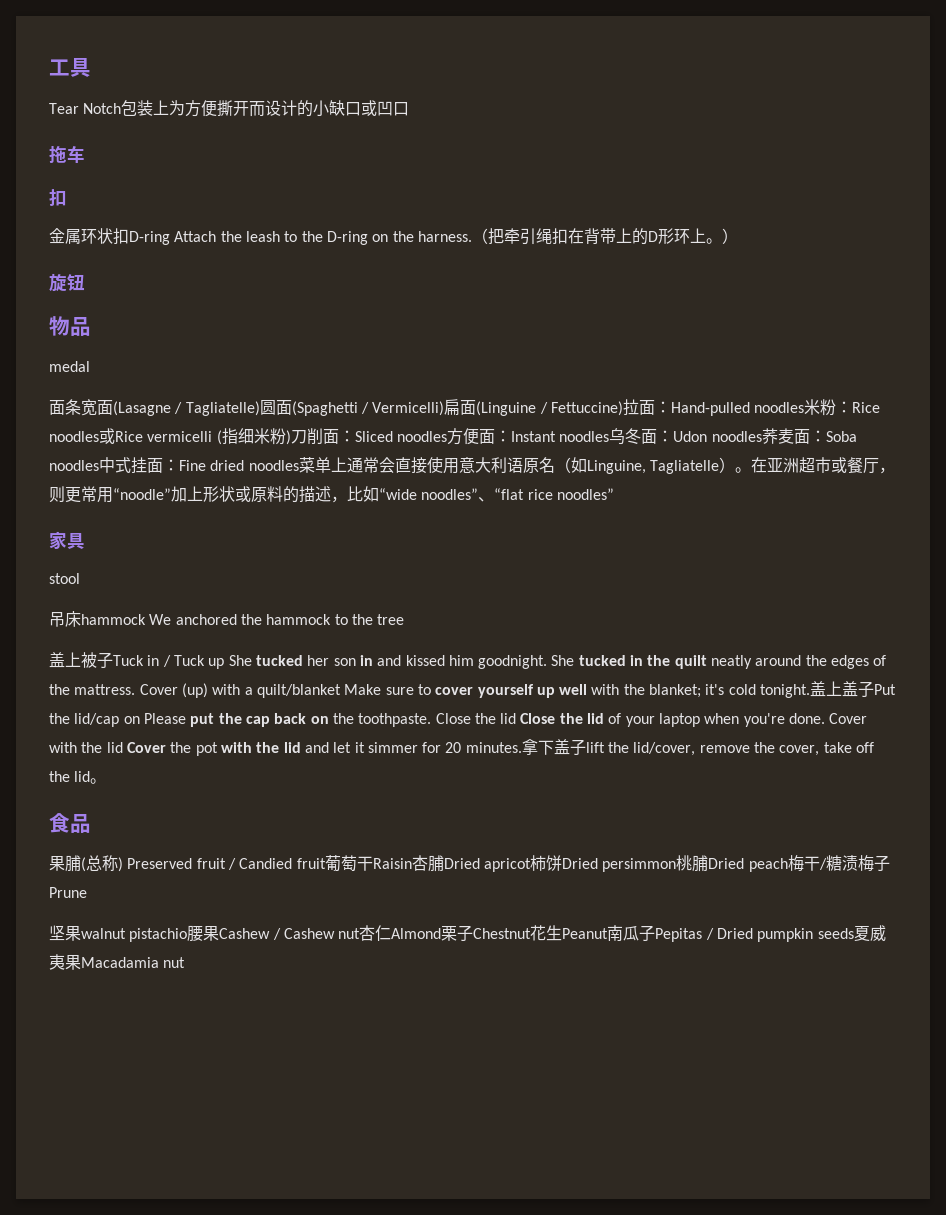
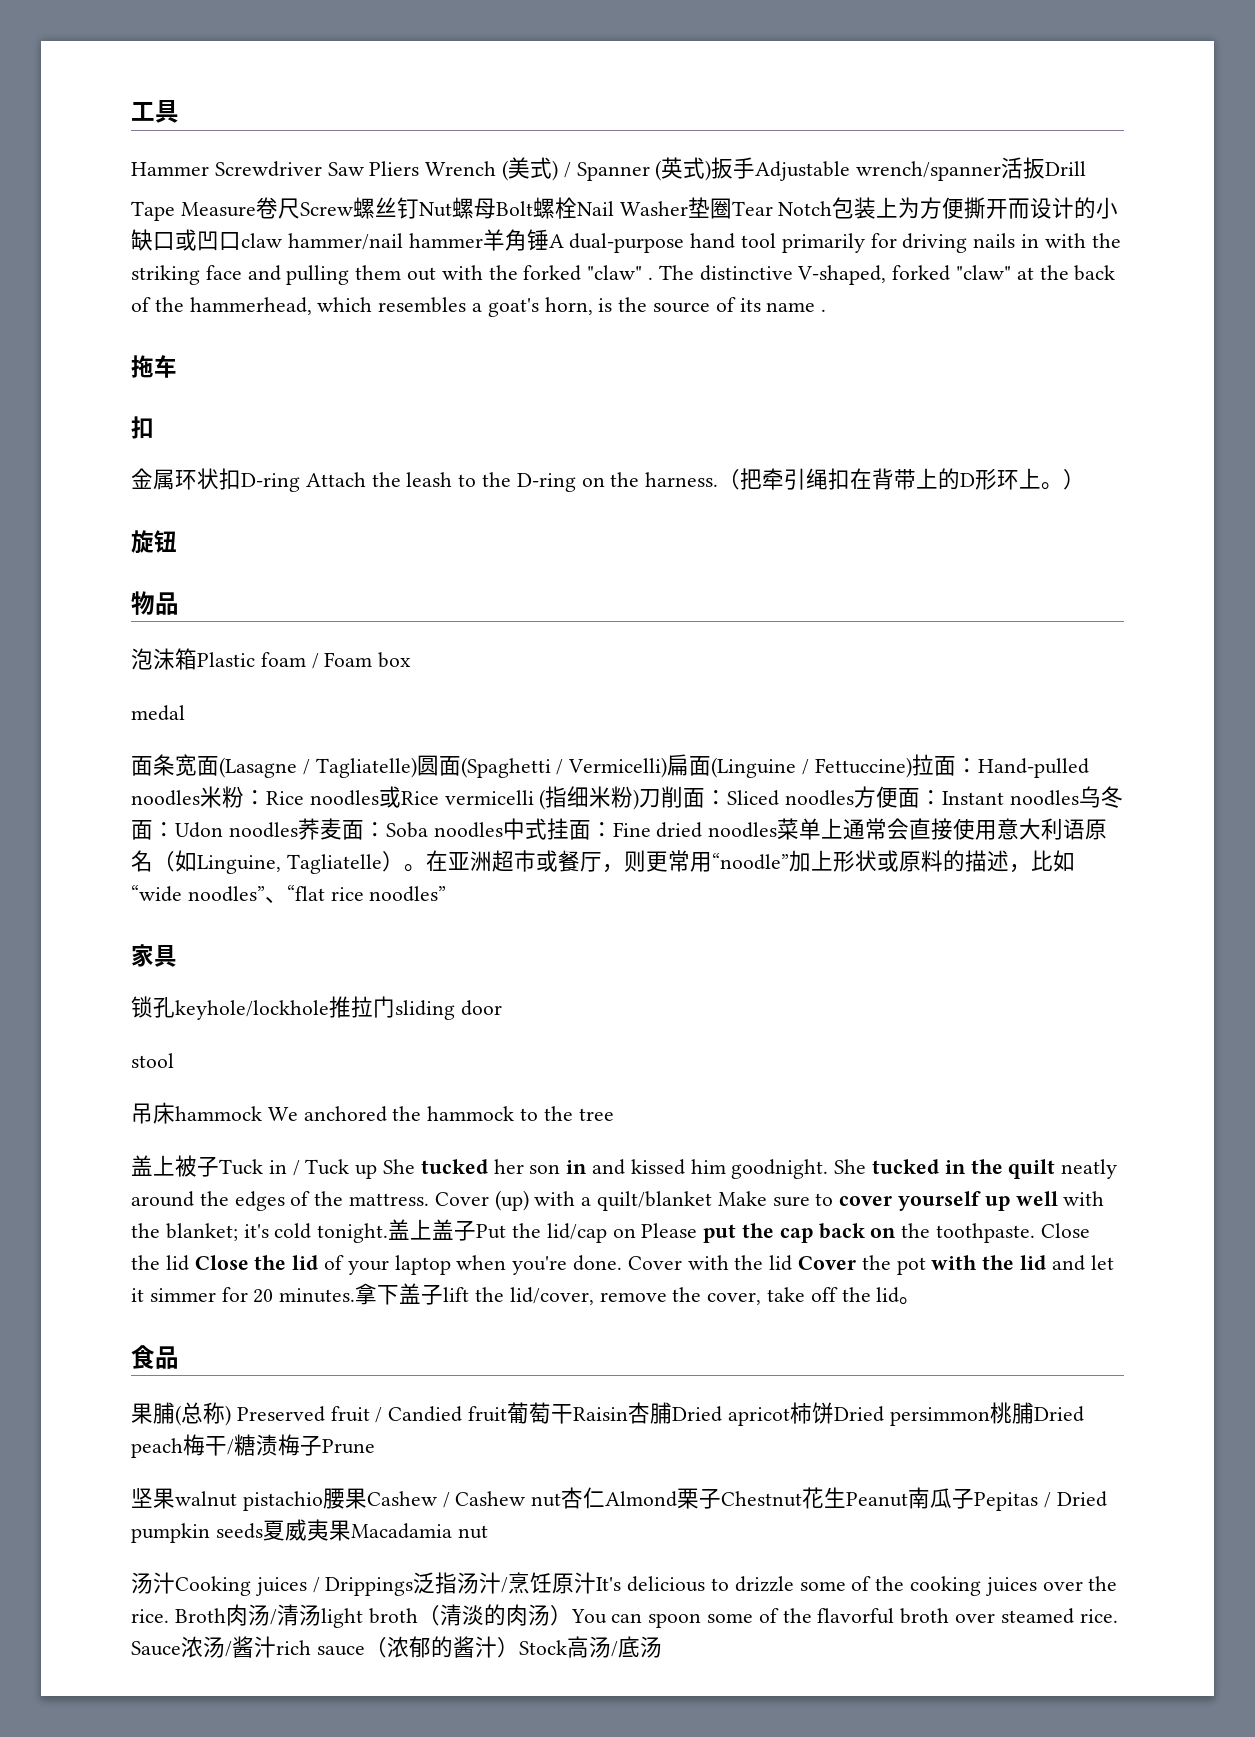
- Tear Notch包装上为方便撕开而设计的小缺口或凹口
+ Hammer Screwdriver Saw Pliers Wrench (美式) / Spanner (英式)扳手Adjustable wrench/spanner活扳Drill
+ Tape Measure卷尺Screw螺丝钉Nut螺母Bolt螺栓Nail Washer垫圈Tear Notch包装上为方便撕开而设计的小缺口或凹口claw hammer/nail hammer羊角锤A dual-purpose hand tool primarily for driving nails in with the striking face and pulling them out with the forked "claw" . The distinctive V-shaped, forked "claw" at the back of the hammerhead, which resembles a goat's horn, is the source of its name .
+ 泡沫箱Plastic foam / Foam box
+ 锁孔keyhole/lockhole推拉门sliding door
+ 汤汁Cooking juices / Drippings泛指汤汁/烹饪原汁It's delicious to drizzle some of the cooking juices over the rice. Broth肉汤/清汤light broth（清淡的肉汤）You can spoon some of the flavorful broth over steamed rice. Sauce浓汤/酱汁rich sauce（浓郁的酱汁）Stock高汤/底汤

